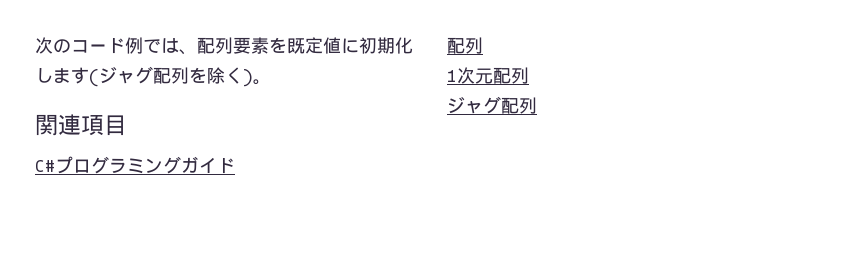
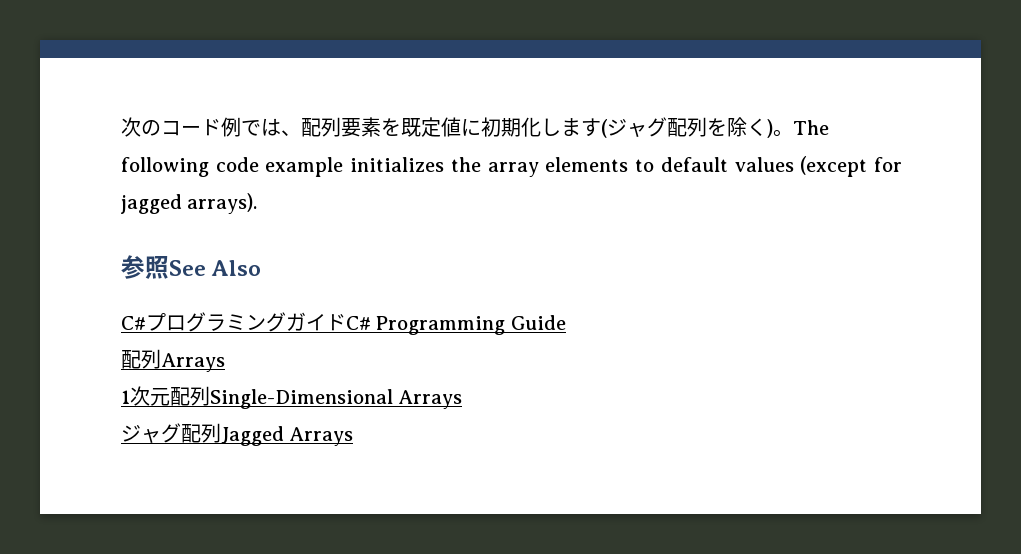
- 次のコード例では、配列要素を既定値に初期化します(ジャグ配列を除く)。
- 関連項目
+ 次のコード例では、配列要素を既定値に初期化します(ジャグ配列を除く)。The following code example initializes the array elements to default values (except for jagged arrays).
+ 参照See Also
- C#プログラミングガイド
- 配列
+ C#プログラミングガイドC# Programming Guide
+ 配列Arrays
- 1次元配列
- ジャグ配列
+ 1次元配列Single-Dimensional Arrays
+ ジャグ配列Jagged Arrays

